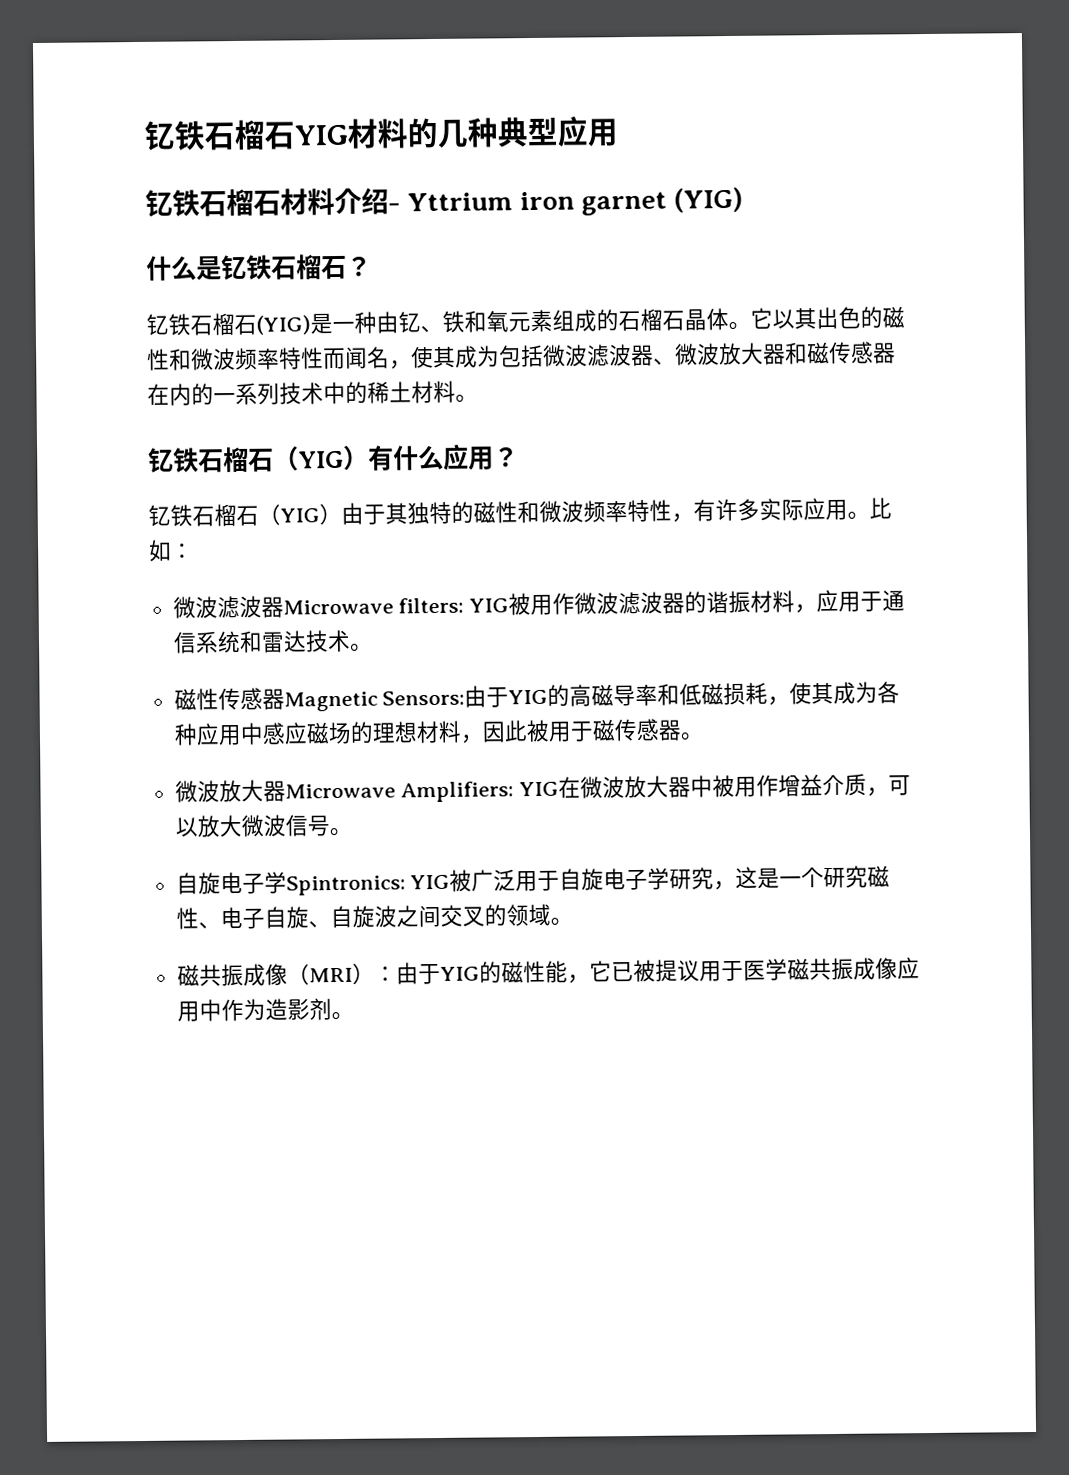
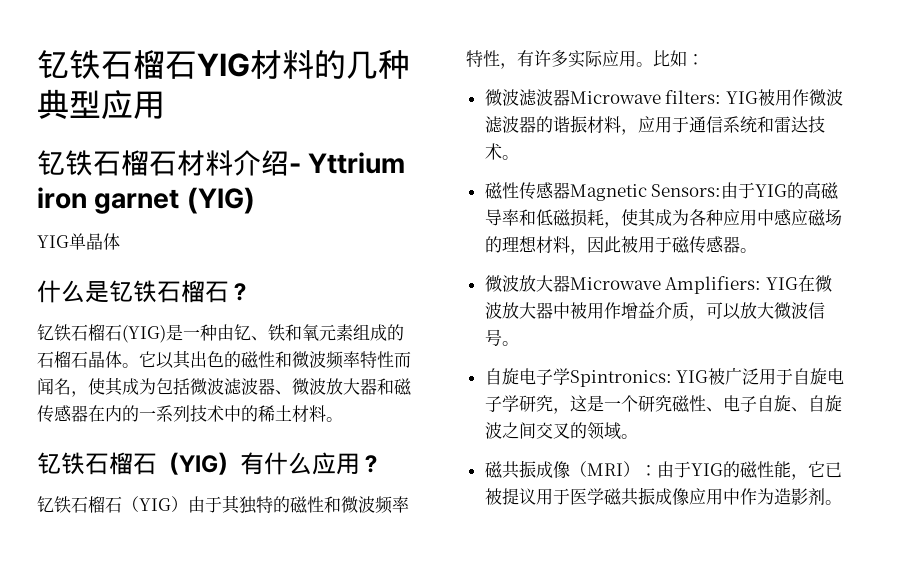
+ YIG单晶体

